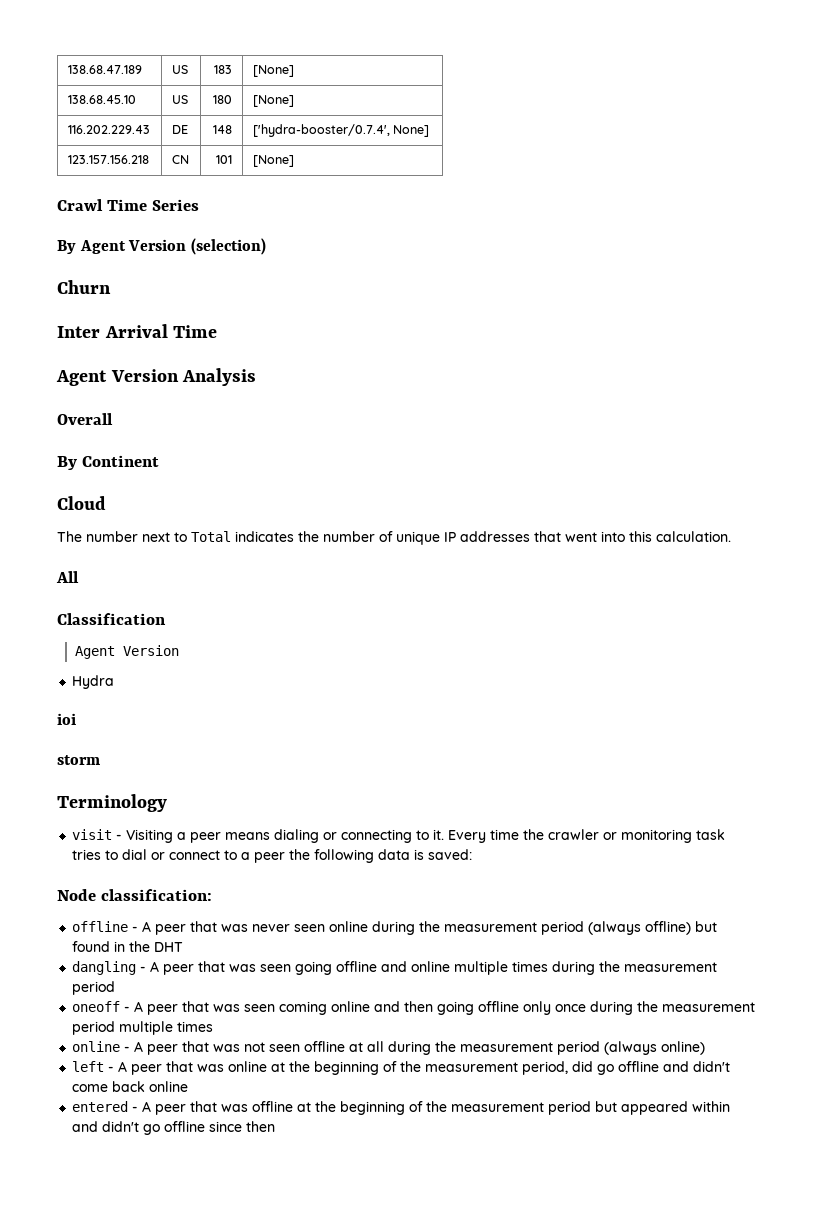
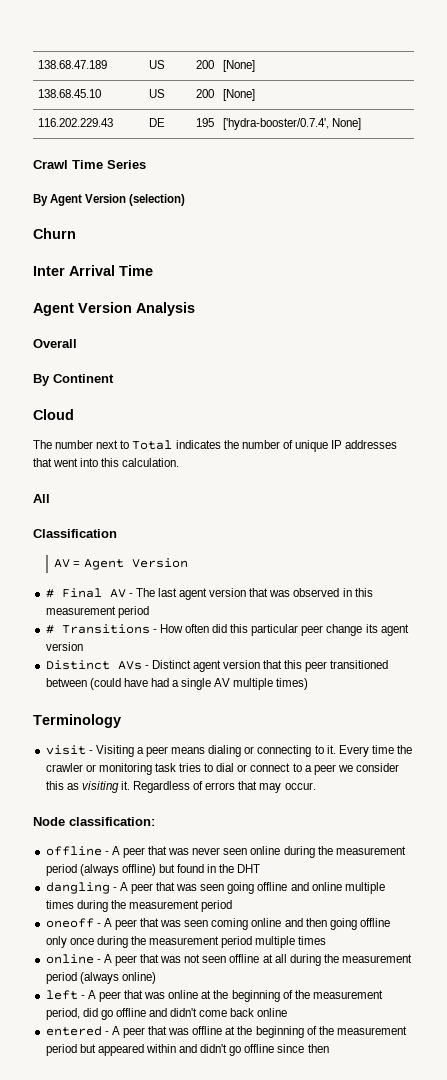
- 138.68.47.189 | US | 183 | [None]
+ 138.68.47.189 | US | 200 | [None]
- 138.68.45.10 | US | 180 | [None]
+ 138.68.45.10 | US | 200 | [None]
- 116.202.229.43 | DE | 148 | ['hydra-booster/0.7.4', None]
+ 116.202.229.43 | DE | 195 | ['hydra-booster/0.7.4', None]
- 123.157.156.218 | CN | 101 | [None]
  Classification
- Agent Version
+ AV = Agent Version
- Hydra
- ioi
- storm
+ # Final AV - The last agent version that was observed in this measurement period
+ # Transitions - How often did this particular peer change its agent version
+ Distinct AVs - Distinct agent version that this peer transitioned between (could have had a single AV multiple times)
- Every time the crawler or monitoring task tries to dial or connect to a peer the following data is saved:
+ Every time the crawler or monitoring task tries to dial or connect to a peer we consider this as visiting it. Regardless of errors that may occur.

